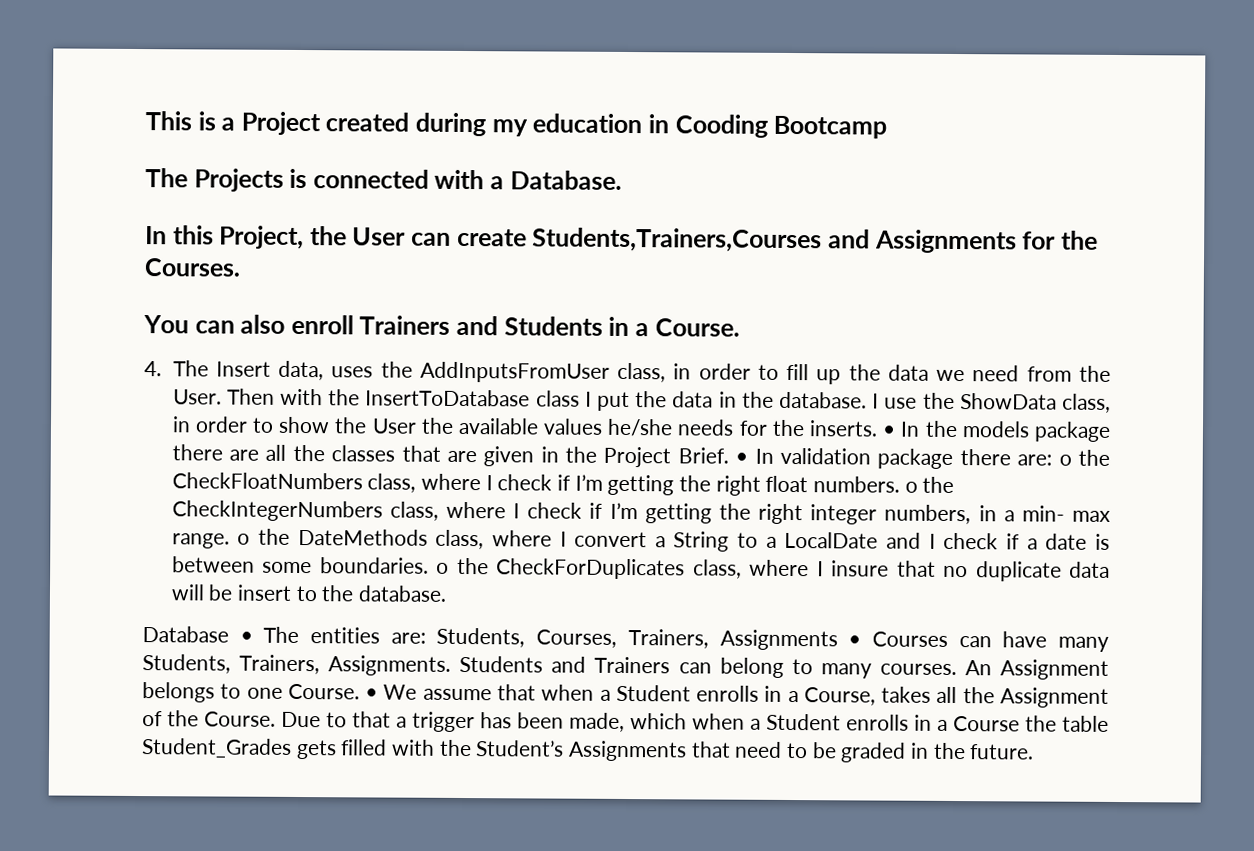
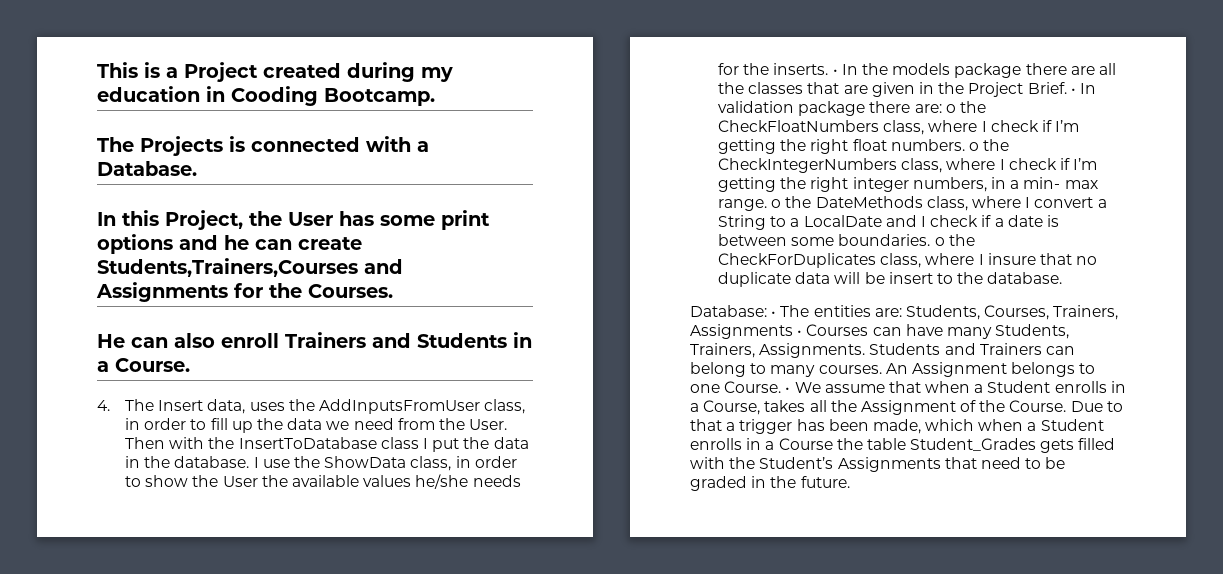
- This is a Project created during my education in Cooding Bootcamp
+ This is a Project created during my education in Cooding Bootcamp.
- In this Project, the User can create Students,Trainers,Courses and Assignments for the Courses.
+ In this Project, the User has some print options and he can create Students,Trainers,Courses and Assignments for the Courses.
- You can also enroll Trainers and Students in a Course.
+ He can also enroll Trainers and Students in a Course.
- Database • The entities are: Students, Courses, Trainers, Assignments • Courses can have many Students, Trainers, Assignments.
+ Database: • The entities are: Students, Courses, Trainers, Assignments • Courses can have many Students, Trainers, Assignments.

